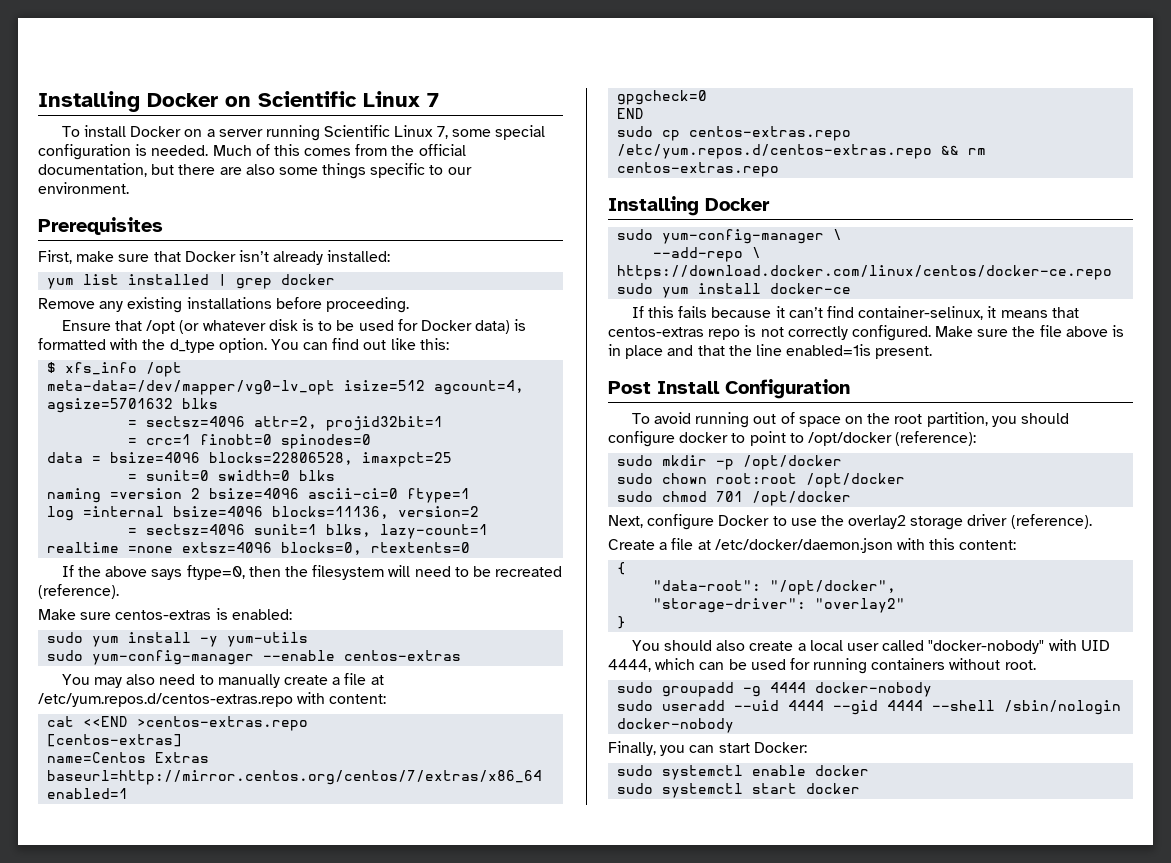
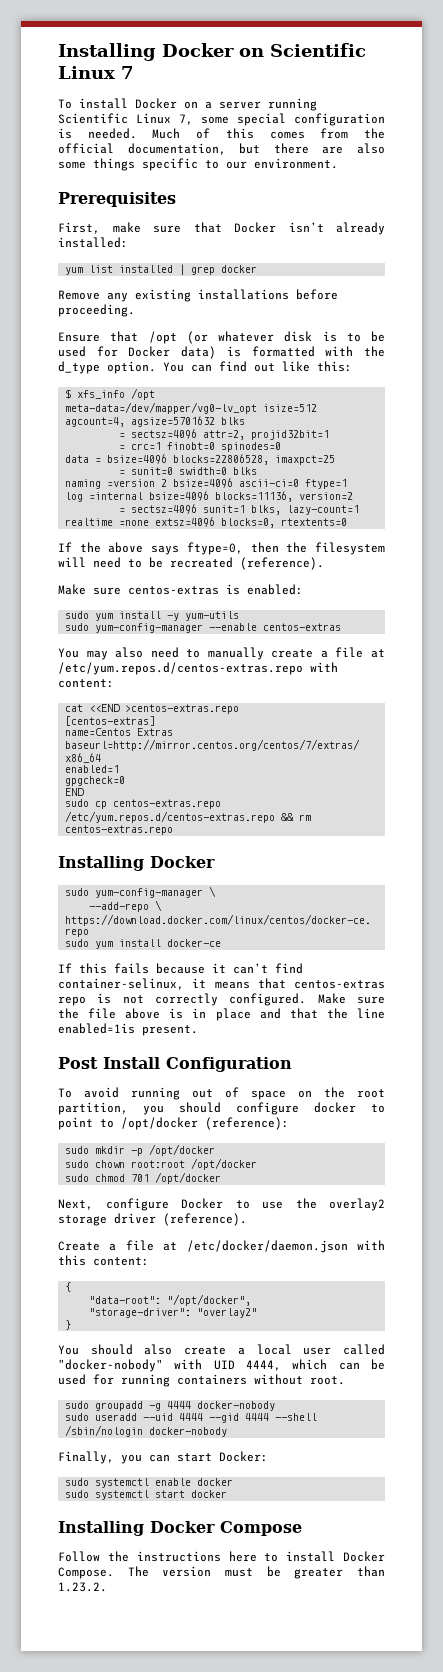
+ Installing Docker Compose
+ Follow the instructions here to install Docker Compose. The version must be greater than 1.23.2.

